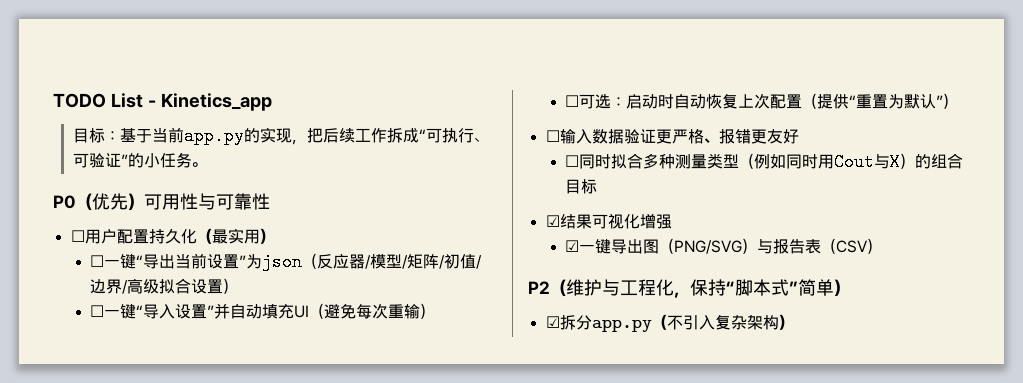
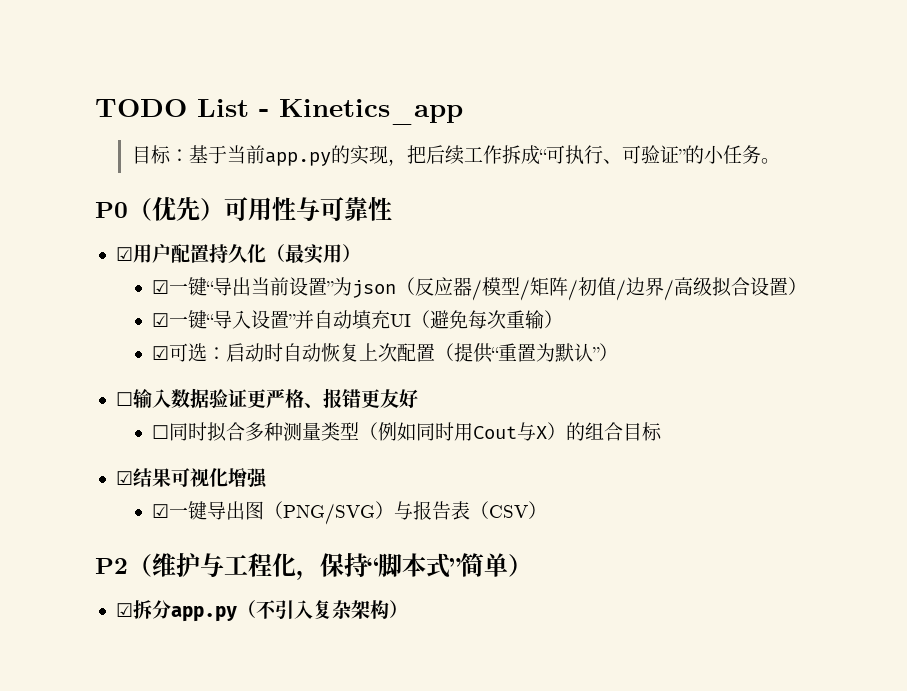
- ☐用户配置持久化（最实用）
+ ☑用户配置持久化（最实用）
- ☐一键“导出当前设置”为json（反应器/模型/矩阵/初值/边界/高级拟合设置）
+ ☑一键“导出当前设置”为json（反应器/模型/矩阵/初值/边界/高级拟合设置）
- ☐一键“导入设置”并自动填充UI（避免每次重输）
+ ☑一键“导入设置”并自动填充UI（避免每次重输）
- ☐可选：启动时自动恢复上次配置（提供“重置为默认”）
+ ☑可选：启动时自动恢复上次配置（提供“重置为默认”）

